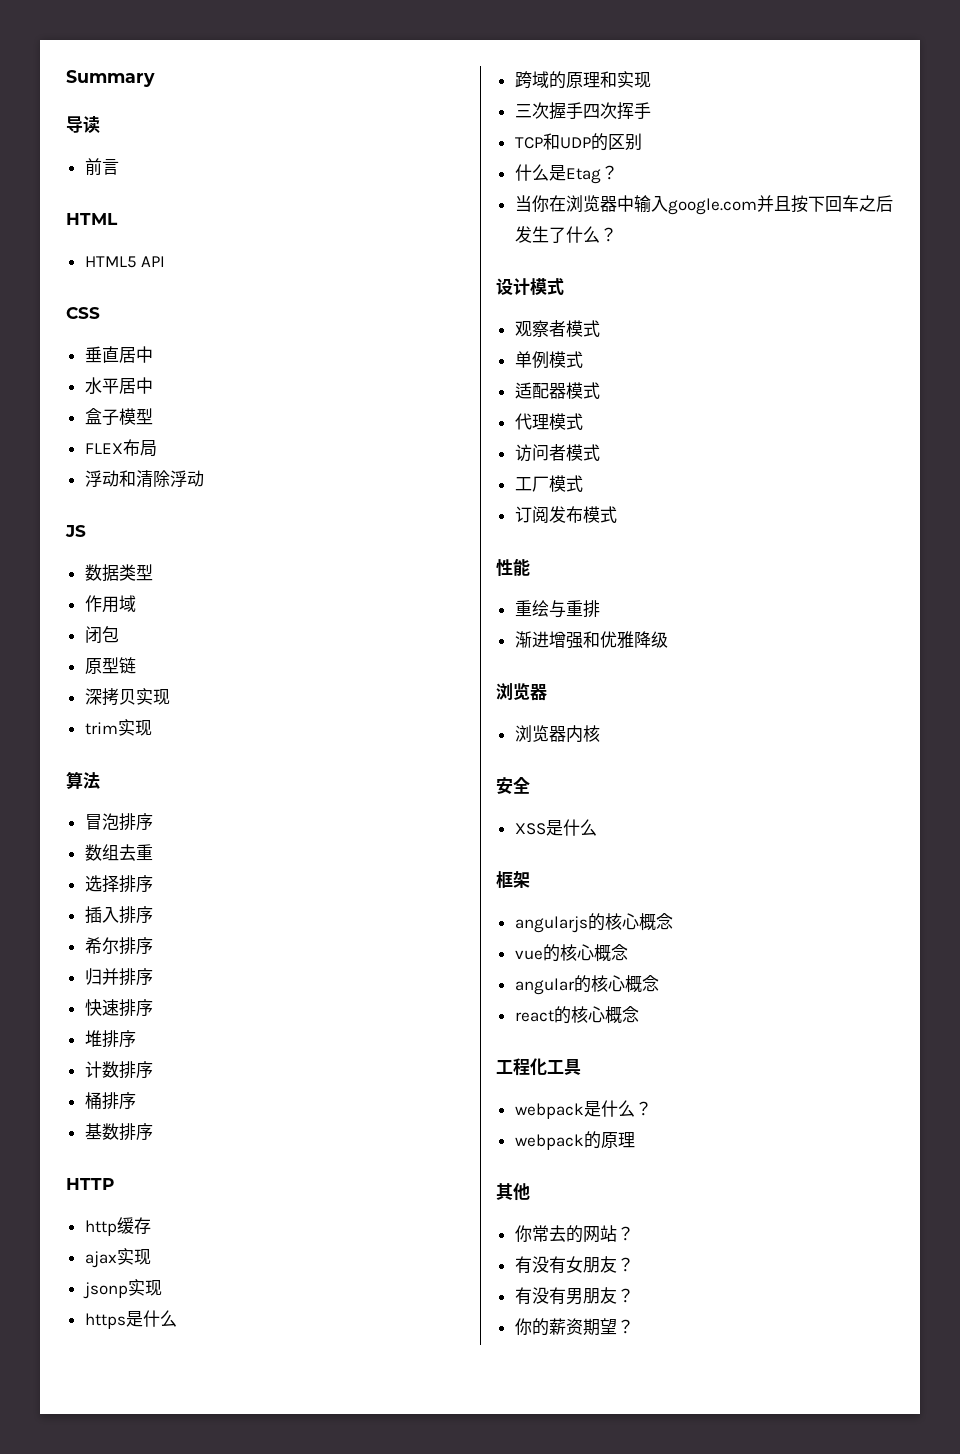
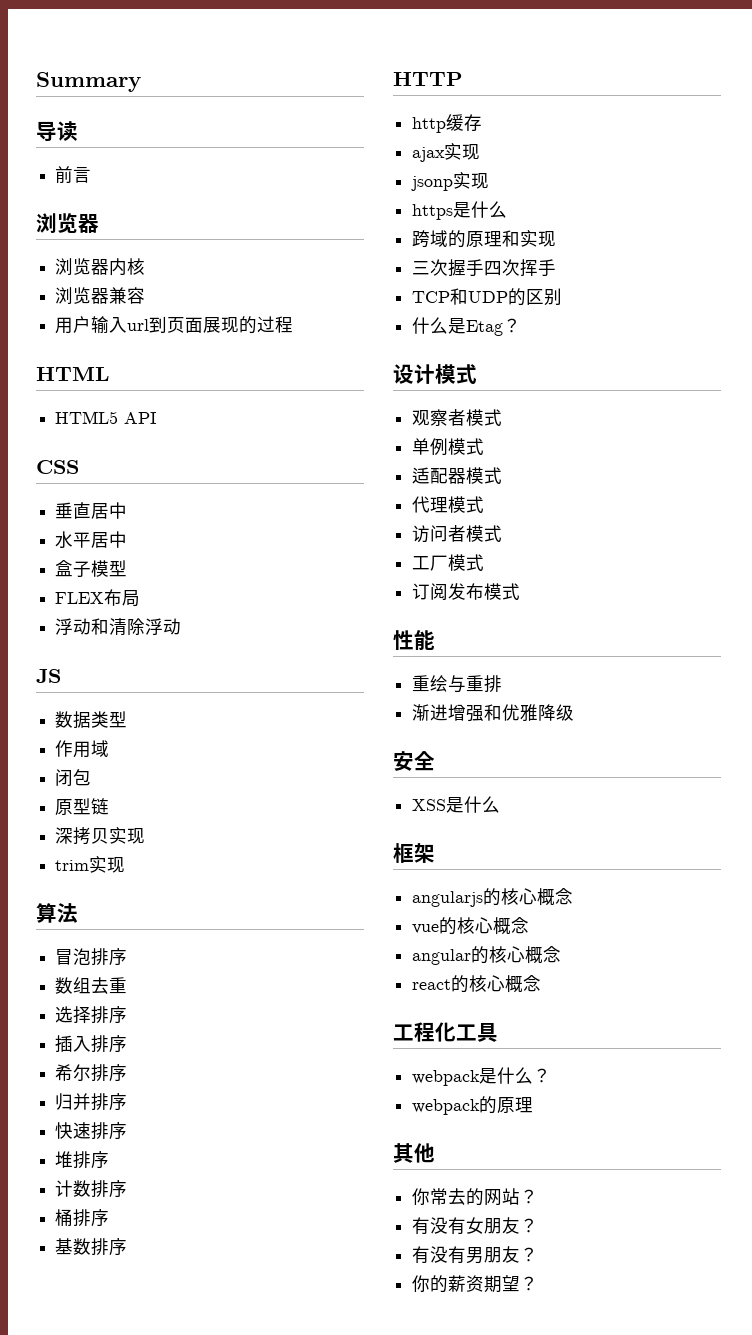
  前言
+ 浏览器
+ 浏览器内核
+ 浏览器兼容
+ 用户输入url到页面展现的过程
- 当你在浏览器中输入google.com并且按下回车之后发生了什么？
  渐进增强和优雅降级
- 浏览器
- 浏览器内核

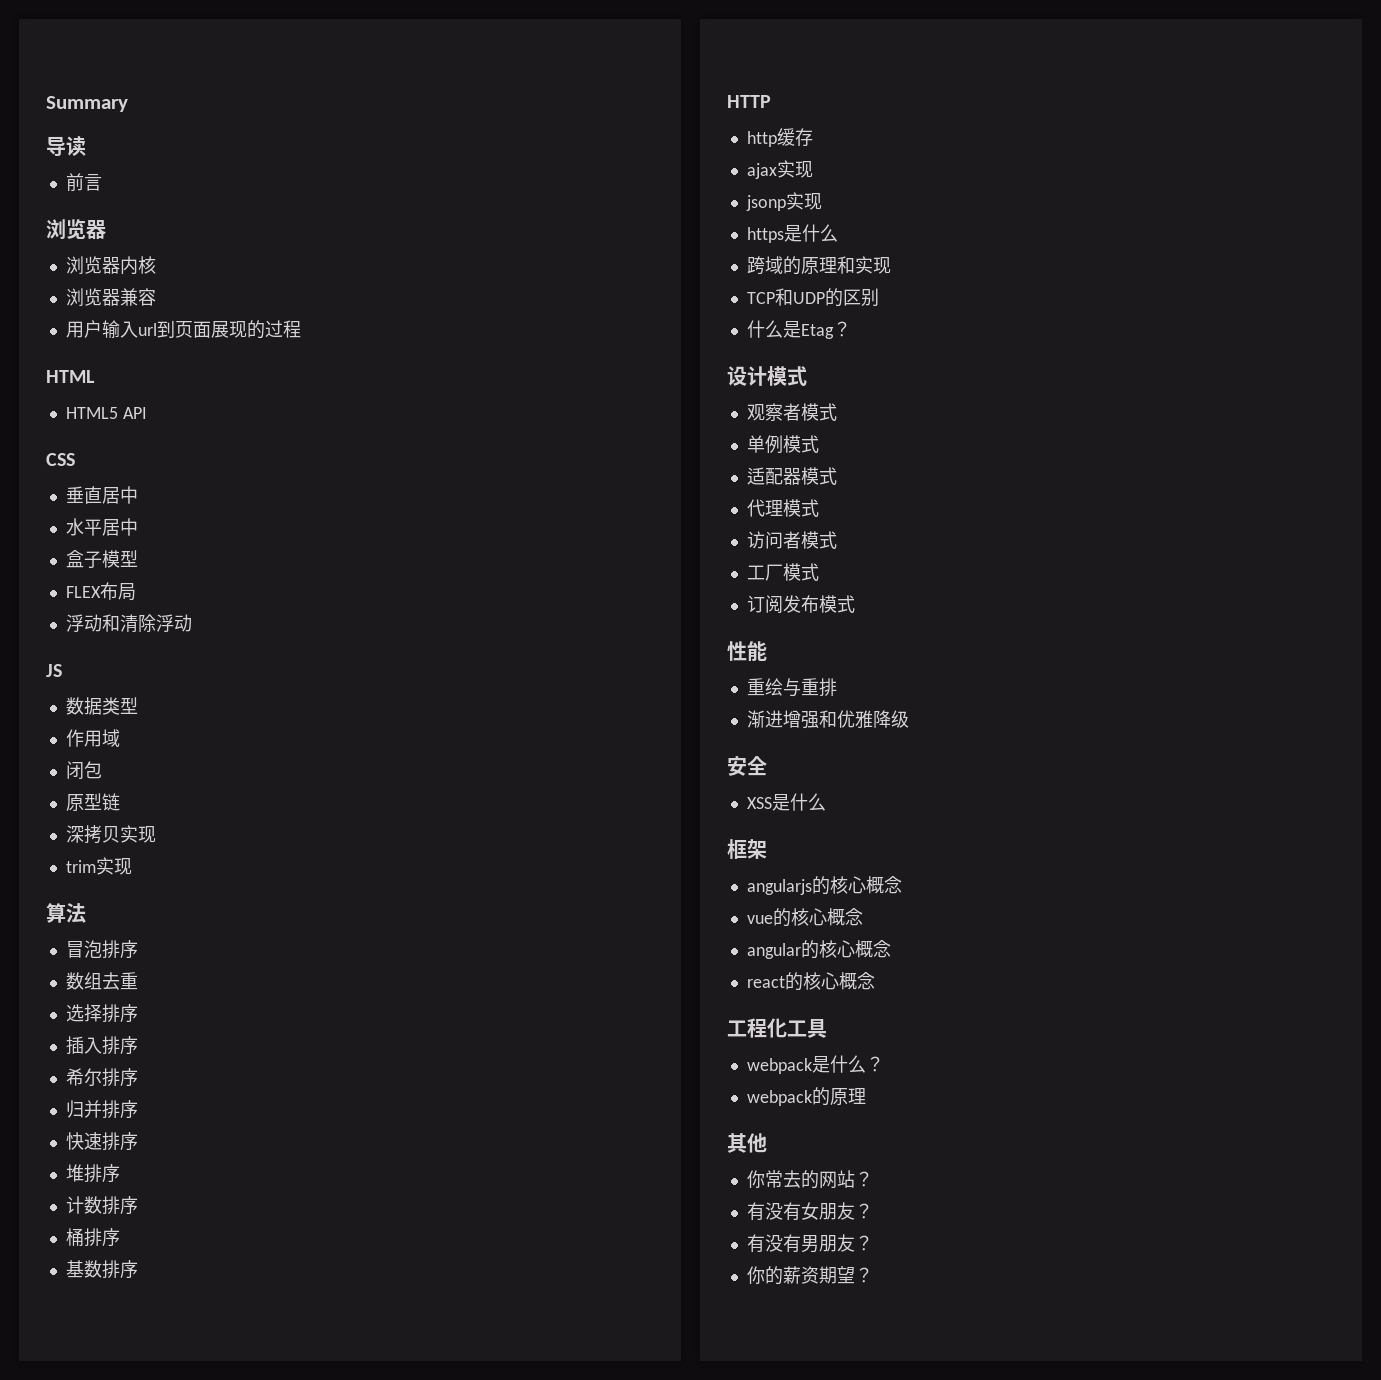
- 三次握手四次挥手

